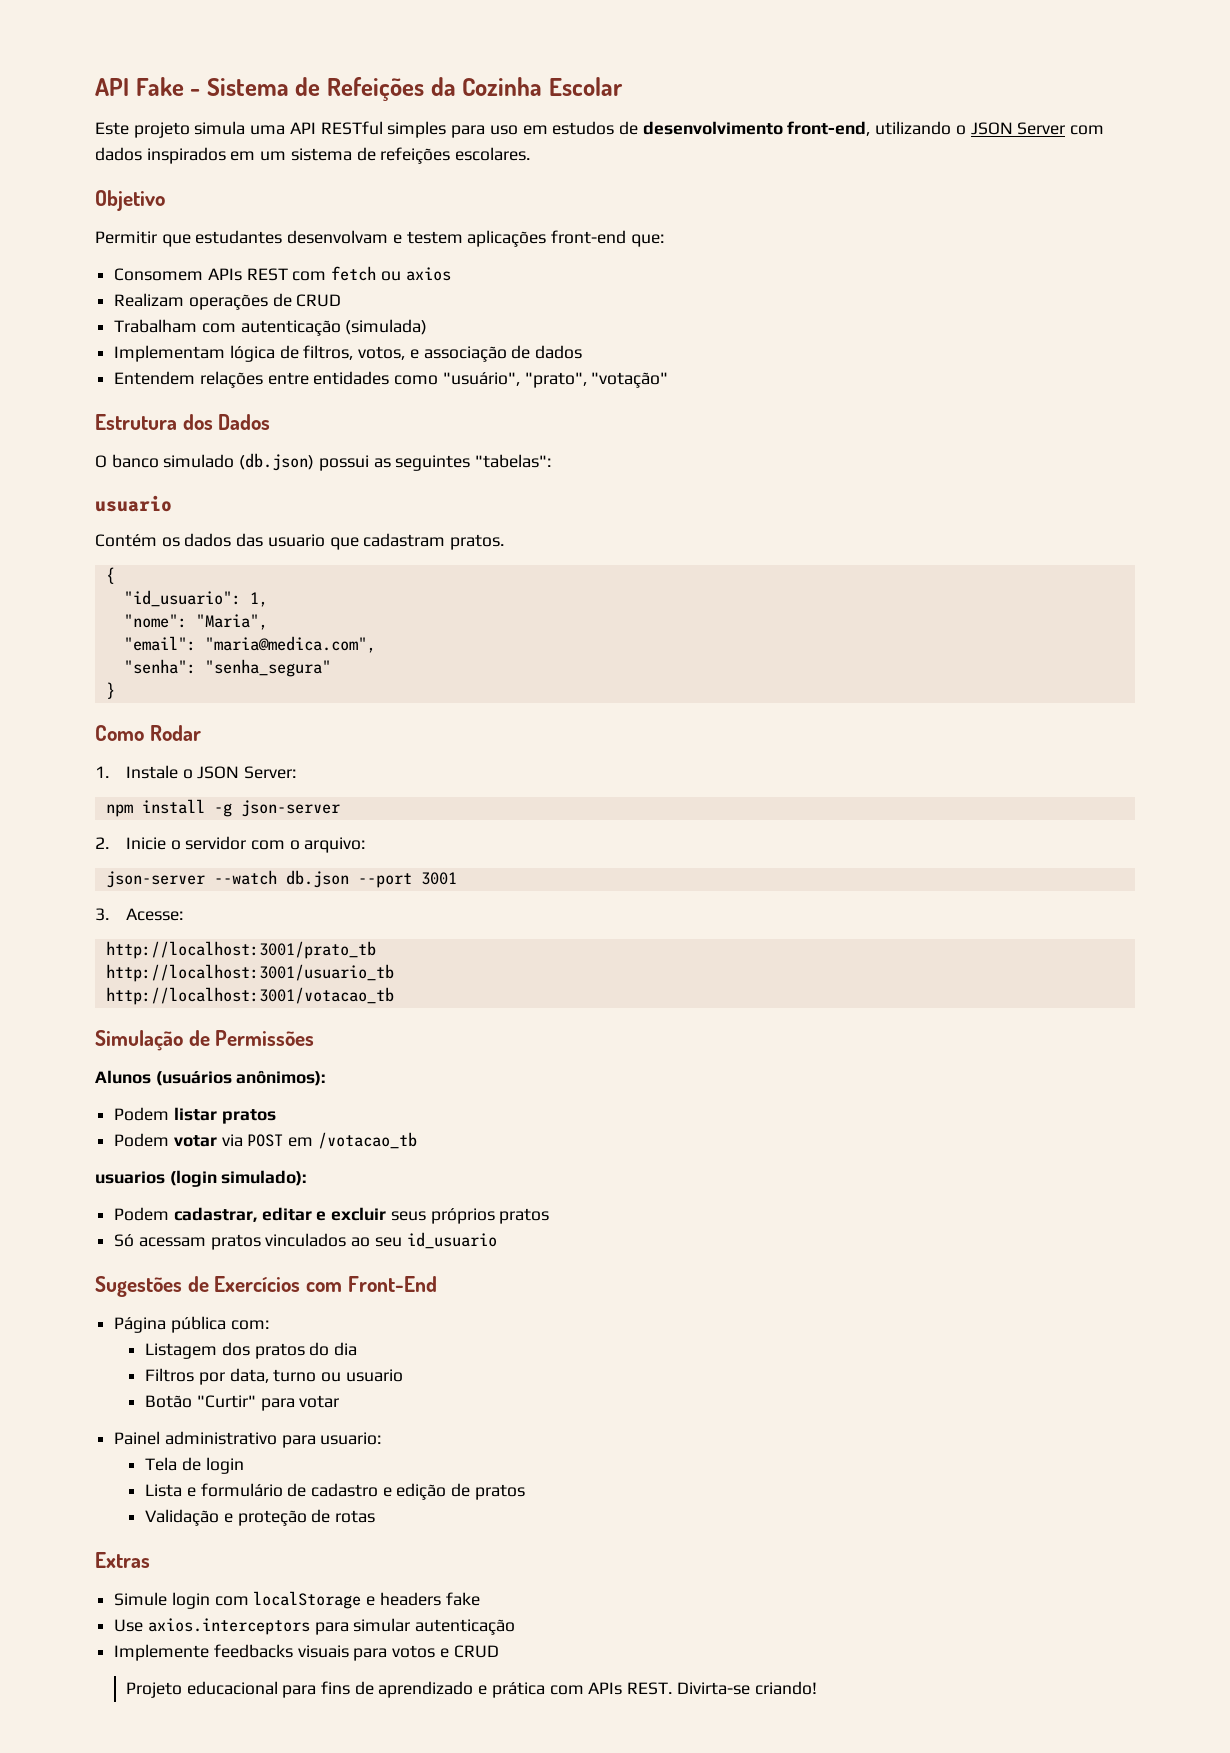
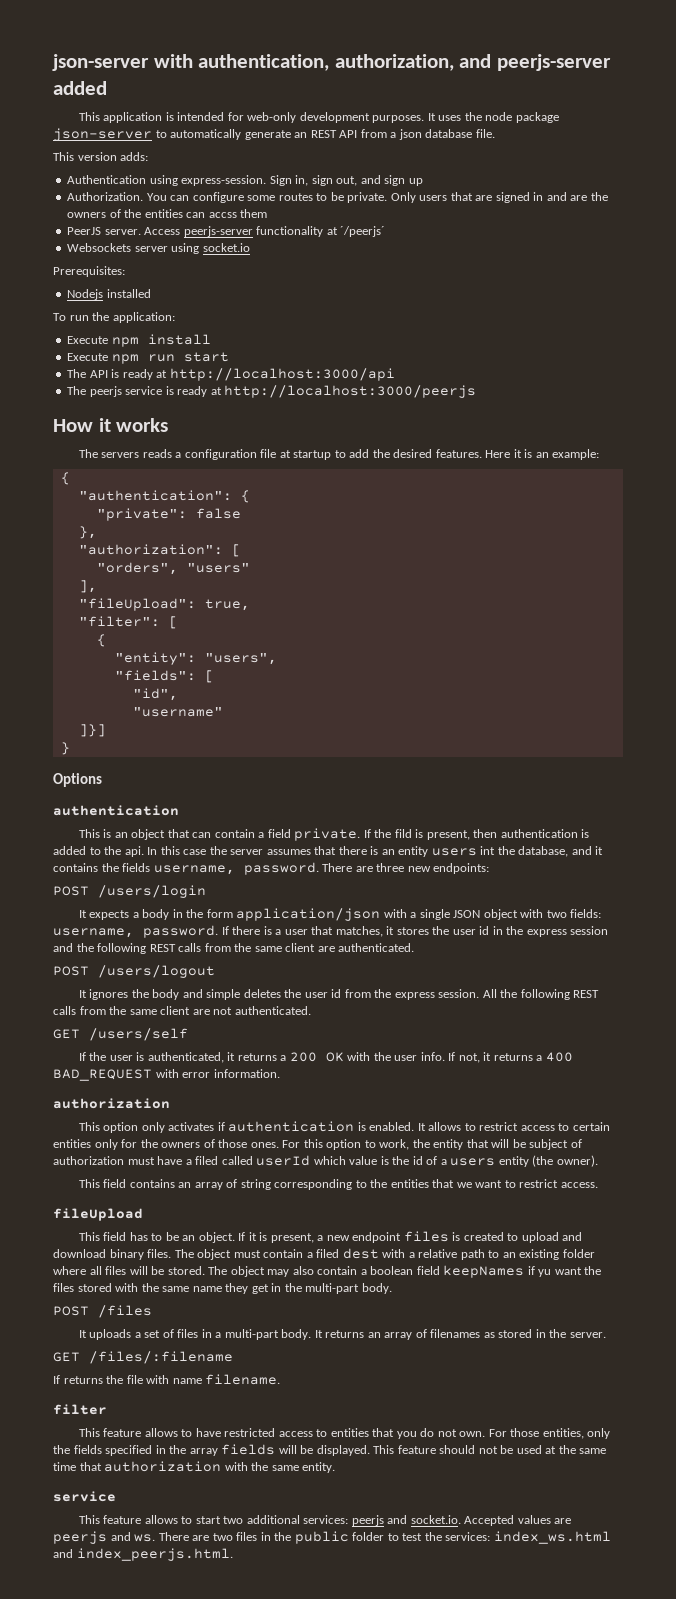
- API Fake - Sistema de Refeições da Cozinha Escolar
- Este projeto simula uma API RESTful simples para uso em estudos de desenvolvimento front-end, utilizando o JSON Server com dados inspirados em um sistema de refeições escolares.
- Objetivo
- Permitir que estudantes desenvolvam e testem aplicações front-end que:
- Consomem APIs REST com fetch ou axios
- Realizam operações de CRUD
- Trabalham com autenticação (simulada)
- Implementam lógica de filtros, votos, e associação de dados
- Entendem relações entre entidades como "usuário", "prato", "votação"
- Estrutura dos Dados
- O banco simulado (db.json) possui as seguintes "tabelas":
- usuario
- Contém os dados das usuario que cadastram pratos.
+ json-server with authentication, authorization, and peerjs-server added
+ This application is intended for web-only development purposes. It uses the node package json-server to automatically generate an REST API from a json database file.
+ This version adds:
+ Authentication using express-session. Sign in, sign out, and sign up
+ Authorization. You can configure some routes to be private. Only users that are signed in and are the owners of the entities can accss them
+ PeerJS server. Access peerjs-server functionality at ´/peerjs´
+ Websockets server using socket.io
+ Prerequisites:
+ Nodejs installed
+ To run the application:
+ Execute npm install
+ Execute npm run start
+ The API is ready at http://localhost:3000/api
+ The peerjs service is ready at http://localhost:3000/peerjs
+ How it works
+ The servers reads a configuration file at startup to add the desired features. Here it is an example:
  {
- "id_usuario": 1,
- "nome": "Maria",
- "email": "maria@medica.com",
- "senha": "senha_segura"
+ "authentication": {
+ "private": false
+ },
+ "authorization": [
+ "orders", "users"
+ ],
+ "fileUpload": true,
+ "filter": [
+ {
+ "entity": "users",
+ "fields": [
+ "id",
+ "username"
+ ]}]
  }
- Como Rodar
- 1. Instale o JSON Server:
- npm install -g json-server
- 2. Inicie o servidor com o arquivo:
- json-server --watch db.json --port 3001
- 3. Acesse:
- http://localhost:3001/prato_tb
- http://localhost:3001/usuario_tb
- http://localhost:3001/votacao_tb
- Simulação de Permissões
- Alunos (usuários anônimos):
- Podem listar pratos
- Podem votar via POST em /votacao_tb
- usuarios (login simulado):
- Podem cadastrar, editar e excluir seus próprios pratos
- Só acessam pratos vinculados ao seu id_usuario
- Sugestões de Exercícios com Front-End
- Página pública com:
- Listagem dos pratos do dia
- Filtros por data, turno ou usuario
- Botão "Curtir" para votar
- Painel administrativo para usuario:
- Tela de login
- Lista e formulário de cadastro e edição de pratos
- Validação e proteção de rotas
- Extras
- Simule login com localStorage e headers fake
- Use axios.interceptors para simular autenticação
- Implemente feedbacks visuais para votos e CRUD
- Projeto educacional para fins de aprendizado e prática com APIs REST. Divirta-se criando!
+ Options
+ authentication
+ This is an object that can contain a field private. If the fild is present, then authentication is added to the api. In this case the server assumes that there is an entity users int the database, and it contains the fields username, password. There are three new endpoints:
+ POST /users/login
+ It expects a body in the form application/json with a single JSON object with two fields: username, password. If there is a user that matches, it stores the user id in the express session and the following REST calls from the same client are authenticated.
+ POST /users/logout
+ It ignores the body and simple deletes the user id from the express session. All the following REST calls from the same client are not authenticated.
+ GET /users/self
+ If the user is authenticated, it returns a 200 OK with the user info. If not, it returns a 400 BAD_REQUEST with error information.
+ authorization
+ This option only activates if authentication is enabled. It allows to restrict access to certain entities only for the owners of those ones. For this option to work, the entity that will be subject of authorization must have a filed called userId which value is the id of a users entity (the owner).
+ This field contains an array of string corresponding to the entities that we want to restrict access.
+ fileUpload
+ This field has to be an object. If it is present, a new endpoint files is created to upload and download binary files. The object must contain a filed dest with a relative path to an existing folder where all files will be stored. The object may also contain a boolean field keepNames if yu want the files stored with the same name they get in the multi-part body.
+ POST /files
+ It uploads a set of files in a multi-part body. It returns an array of filenames as stored in the server.
+ GET /files/:filename
+ If returns the file with name filename.
+ filter
+ This feature allows to have restricted access to entities that you do not own. For those entities, only the fields specified in the array fields will be displayed. This feature should not be used at the same time that authorization with the same entity.
+ service
+ This feature allows to start two additional services: peerjs and socket.io. Accepted values are peerjs and ws. There are two files in the public folder to test the services: index_ws.html and index_peerjs.html.

